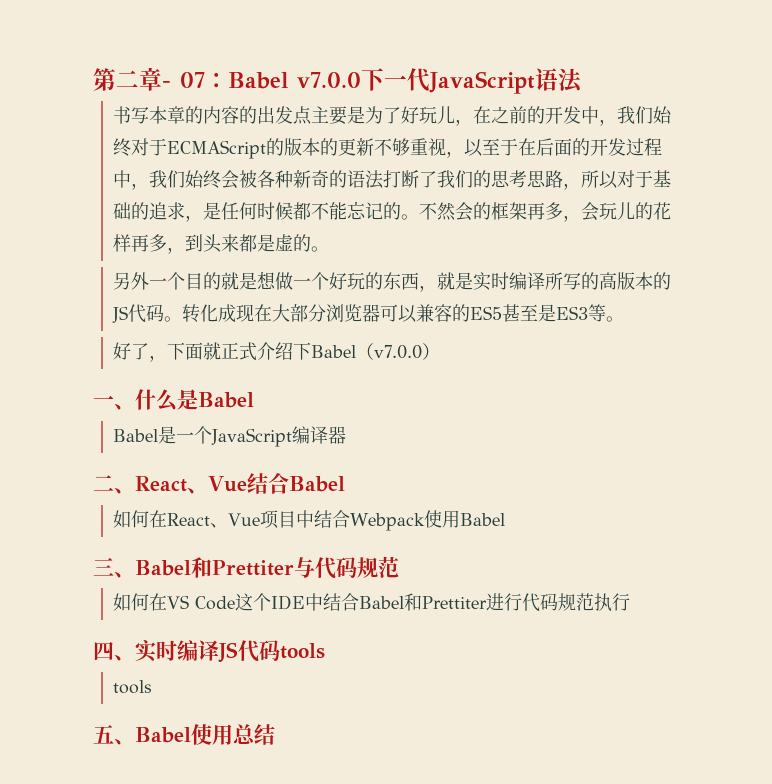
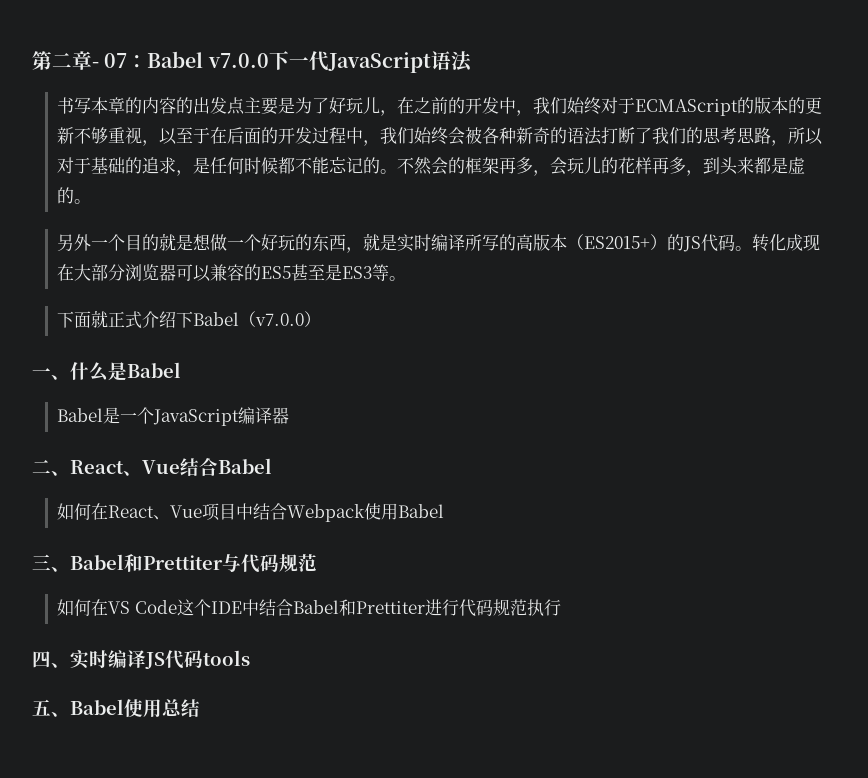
- 另外一个目的就是想做一个好玩的东西，就是实时编译所写的高版本的JS代码。
+ 另外一个目的就是想做一个好玩的东西，就是实时编译所写的高版本（ES2015+）的JS代码。
- 好了，下面就正式介绍下Babel（v7.0.0）
+ 下面就正式介绍下Babel（v7.0.0）
  四、实时编译JS代码tools
- tools

